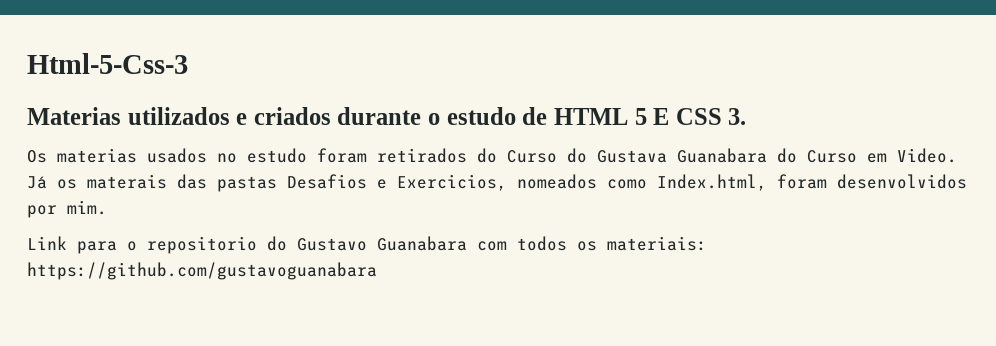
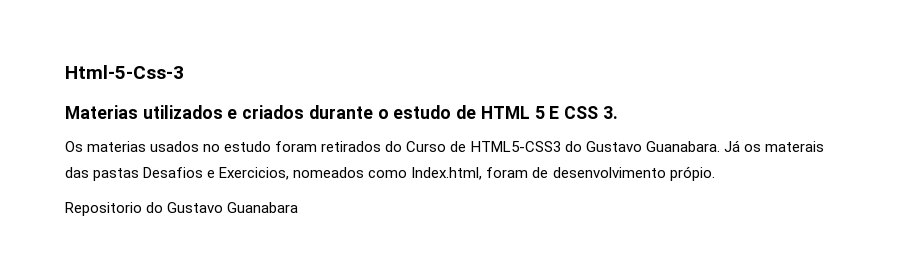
- Os materias usados no estudo foram retirados do Curso do Gustava Guanabara do Curso em Video.
+ Os materias usados no estudo foram retirados do Curso de HTML5-CSS3 do Gustavo Guanabara.
- Já os materais das pastas Desafios e Exercicios, nomeados como Index.html, foram desenvolvidos por mim.
- Link para o repositorio do Gustavo Guanabara com todos os materiais: https://github.com/gustavoguanabara
+ Já os materais das pastas Desafios e Exercicios, nomeados como Index.html, foram de desenvolvimento própio.
+ Repositorio do Gustavo Guanabara

